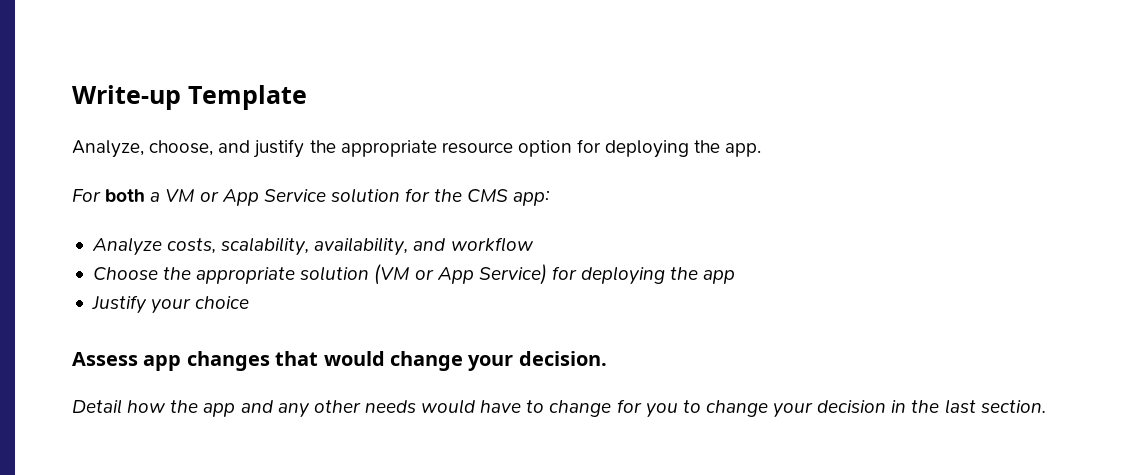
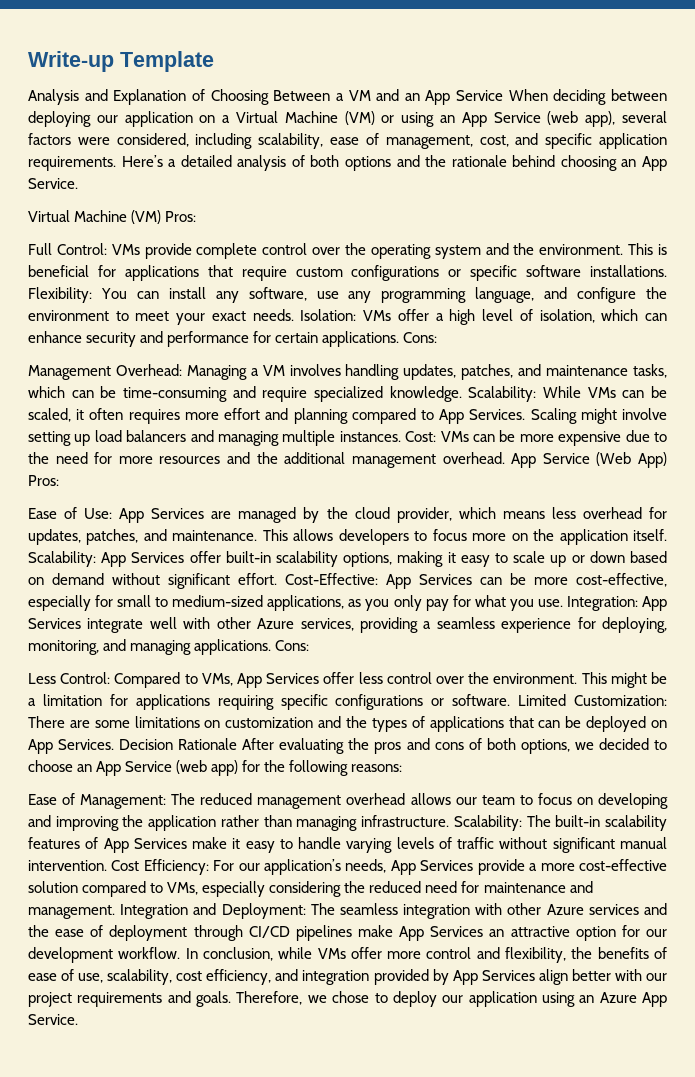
- Analyze, choose, and justify the appropriate resource option for deploying the app.
- For both a VM or App Service solution for the CMS app:
- Analyze costs, scalability, availability, and workflow
- Choose the appropriate solution (VM or App Service) for deploying the app
- Justify your choice
- Assess app changes that would change your decision.
- Detail how the app and any other needs would have to change for you to change your decision in the last section.
+ Analysis and Explanation of Choosing Between a VM and an App Service When deciding between deploying our application on a Virtual Machine (VM) or using an App Service (web app), several factors were considered, including scalability, ease of management, cost, and specific application requirements. Here’s a detailed analysis of both options and the rationale behind choosing an App Service.
+ Virtual Machine (VM) Pros:
+ Full Control: VMs provide complete control over the operating system and the environment. This is beneficial for applications that require custom configurations or specific software installations. Flexibility: You can install any software, use any programming language, and configure the environment to meet your exact needs. Isolation: VMs offer a high level of isolation, which can enhance security and performance for certain applications. Cons:
+ Management Overhead: Managing a VM involves handling updates, patches, and maintenance tasks, which can be time-consuming and require specialized knowledge. Scalability: While VMs can be scaled, it often requires more effort and planning compared to App Services. Scaling might involve setting up load balancers and managing multiple instances. Cost: VMs can be more expensive due to the need for more resources and the additional management overhead. App Service (Web App) Pros:
+ Ease of Use: App Services are managed by the cloud provider, which means less overhead for updates, patches, and maintenance. This allows developers to focus more on the application itself. Scalability: App Services offer built-in scalability options, making it easy to scale up or down based on demand without significant effort. Cost-Effective: App Services can be more cost-effective, especially for small to medium-sized applications, as you only pay for what you use. Integration: App Services integrate well with other Azure services, providing a seamless experience for deploying, monitoring, and managing applications. Cons:
+ Less Control: Compared to VMs, App Services offer less control over the environment. This might be a limitation for applications requiring specific configurations or software. Limited Customization: There are some limitations on customization and the types of applications that can be deployed on App Services. Decision Rationale After evaluating the pros and cons of both options, we decided to choose an App Service (web app) for the following reasons:
+ Ease of Management: The reduced management overhead allows our team to focus on developing and improving the application rather than managing infrastructure. Scalability: The built-in scalability features of App Services make it easy to handle varying levels of traffic without significant manual intervention. Cost Efficiency: For our application’s needs, App Services provide a more cost-effective solution compared to VMs, especially considering the reduced need for maintenance and management. Integration and Deployment: The seamless integration with other Azure services and the ease of deployment through CI/CD pipelines make App Services an attractive option for our development workflow. In conclusion, while VMs offer more control and flexibility, the benefits of ease of use, scalability, cost efficiency, and integration provided by App Services align better with our project requirements and goals. Therefore, we chose to deploy our application using an Azure App Service.

